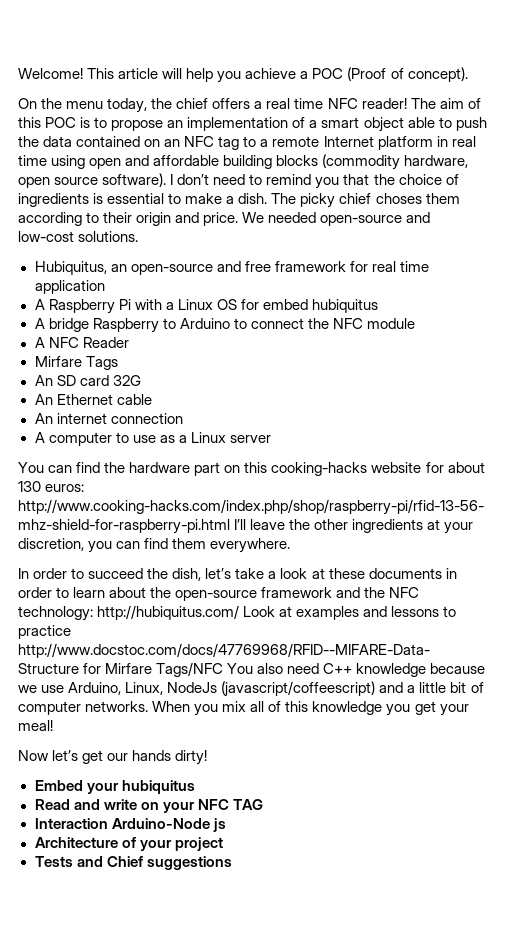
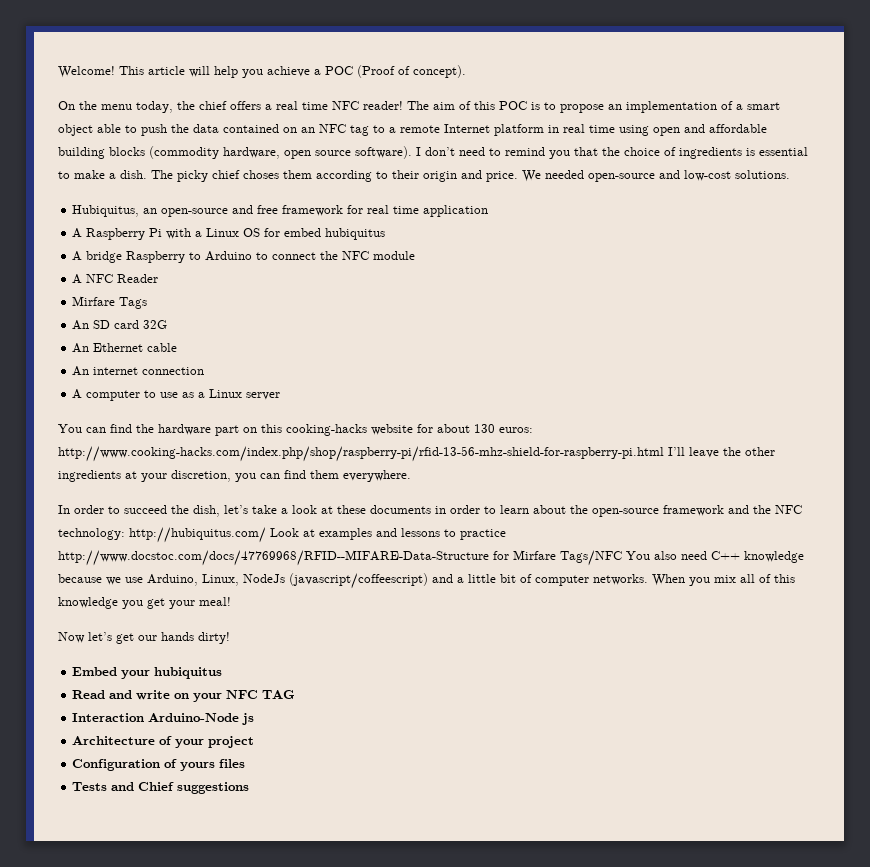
+ Configuration of yours files

